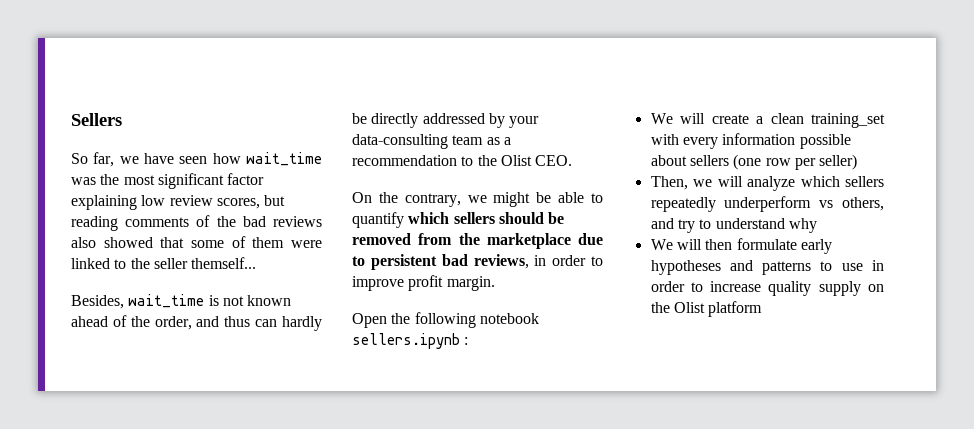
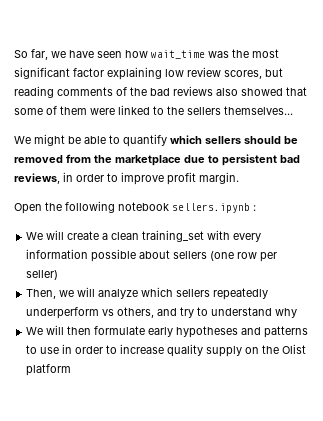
- Sellers
- So far, we have seen how wait_time was the most significant factor explaining low review scores, but reading comments of the bad reviews also showed that some of them were linked to the seller themself...
- Besides, wait_time is not known ahead of the order, and thus can hardly be directly addressed by your data-consulting team as a recommendation to the Olist CEO.
- On the contrary, we might be able to quantify which sellers should be removed from the marketplace due to persistent bad reviews, in order to improve profit margin.
+ So far, we have seen how wait_time was the most significant factor explaining low review scores, but reading comments of the bad reviews also showed that some of them were linked to the sellers themselves...
+ We might be able to quantify which sellers should be removed from the marketplace due to persistent bad reviews, in order to improve profit margin.

